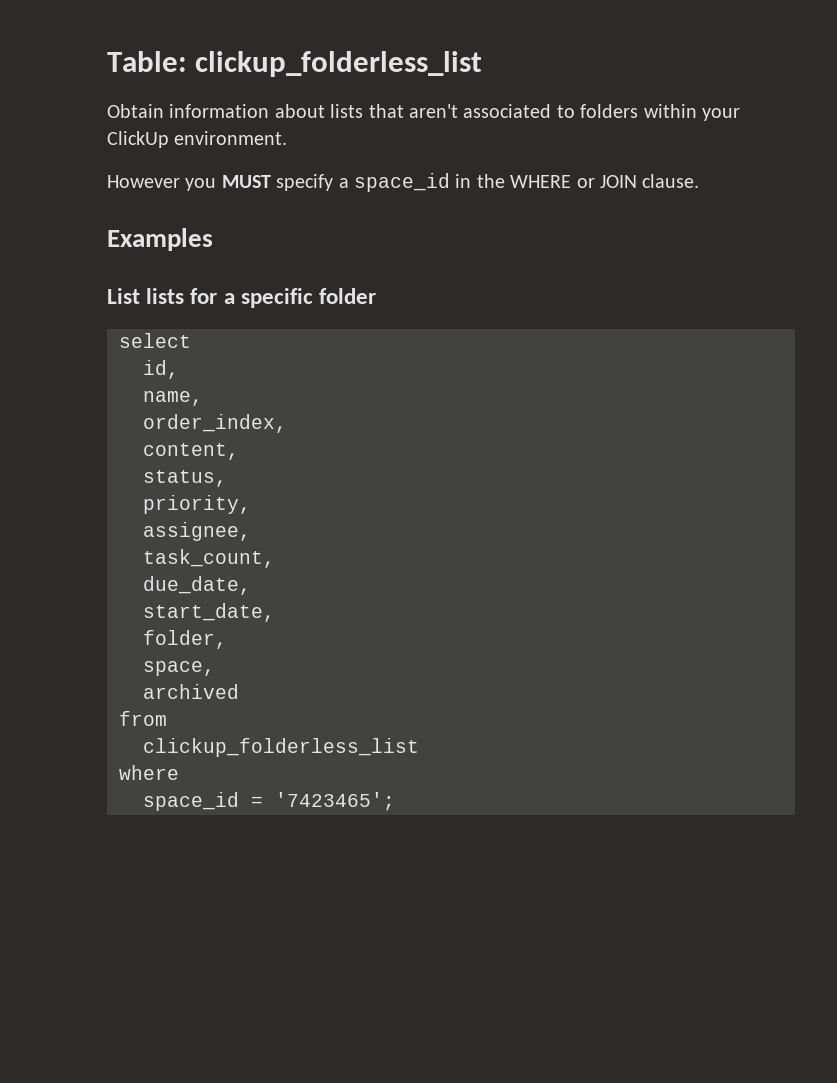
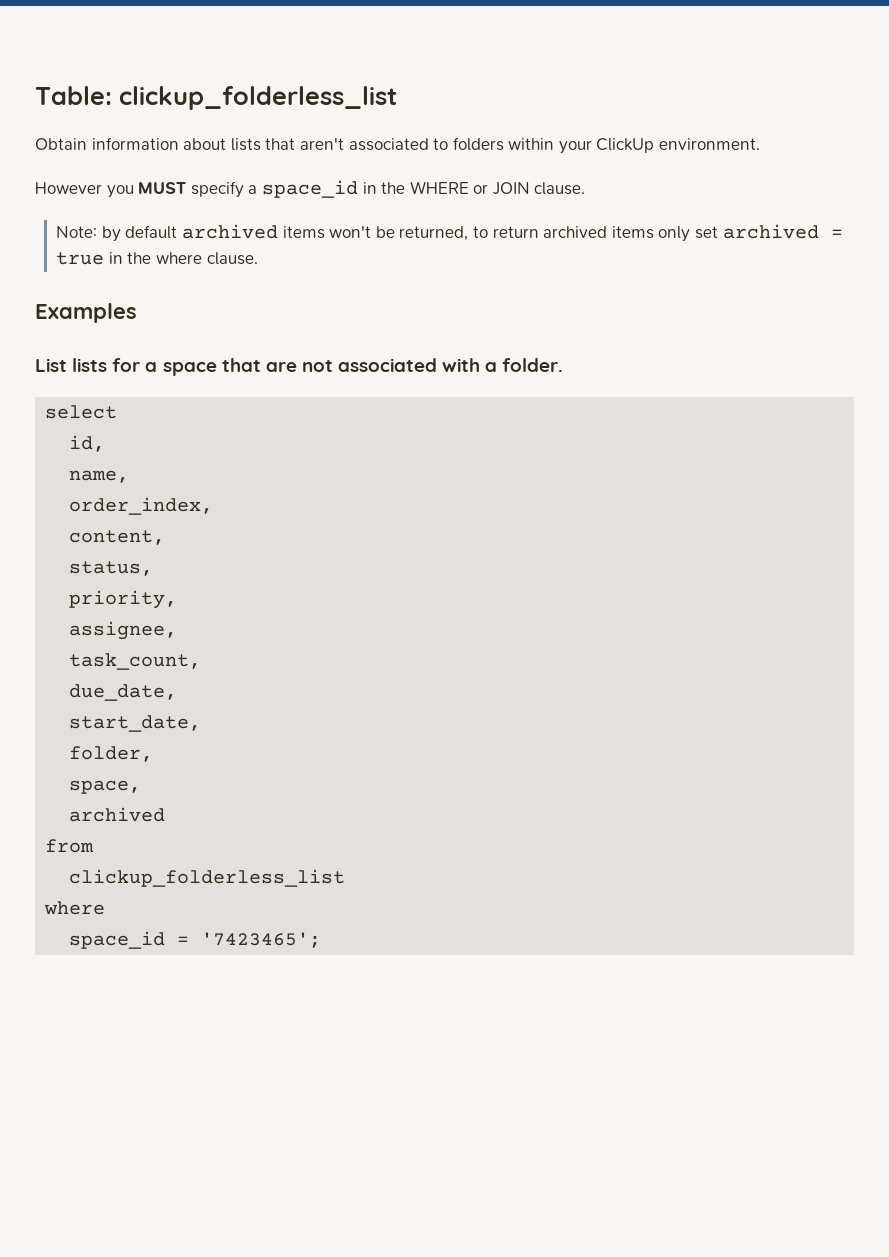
+ Note: by default archived items won't be returned, to return archived items only set archived = true in the where clause.
- List lists for a specific folder
+ List lists for a space that are not associated with a folder.

